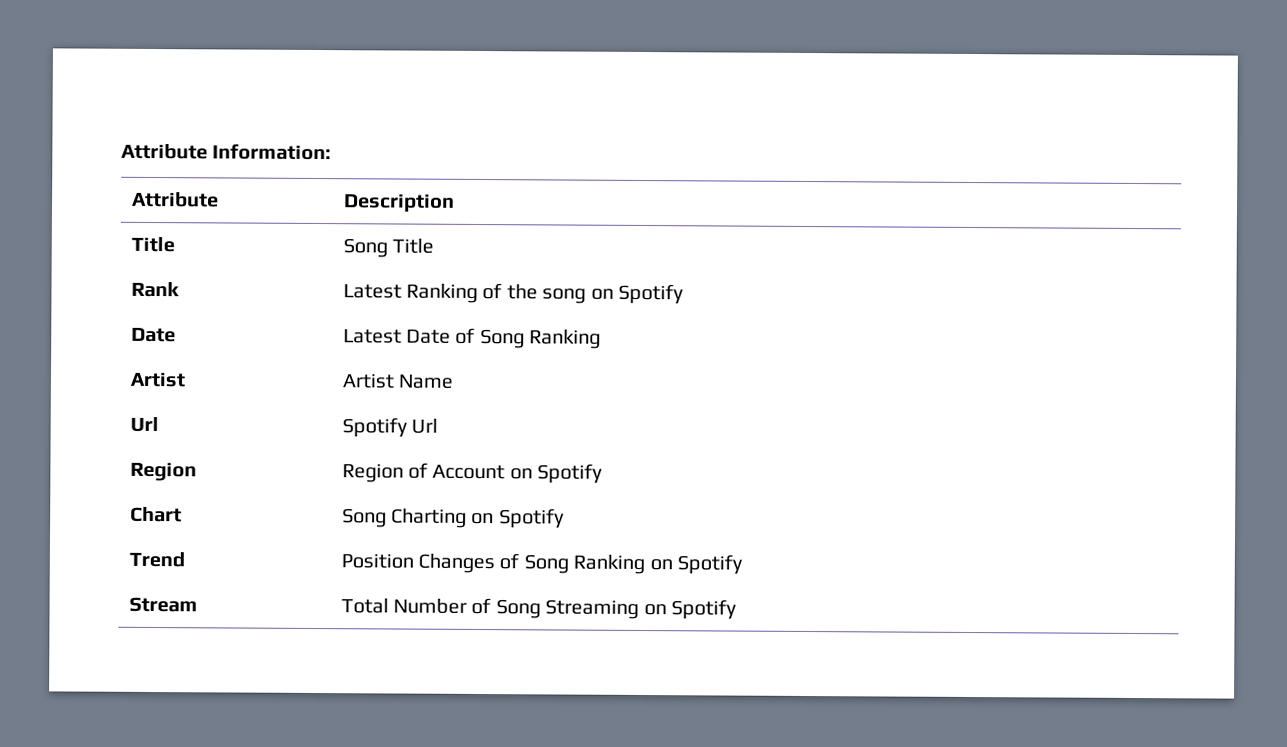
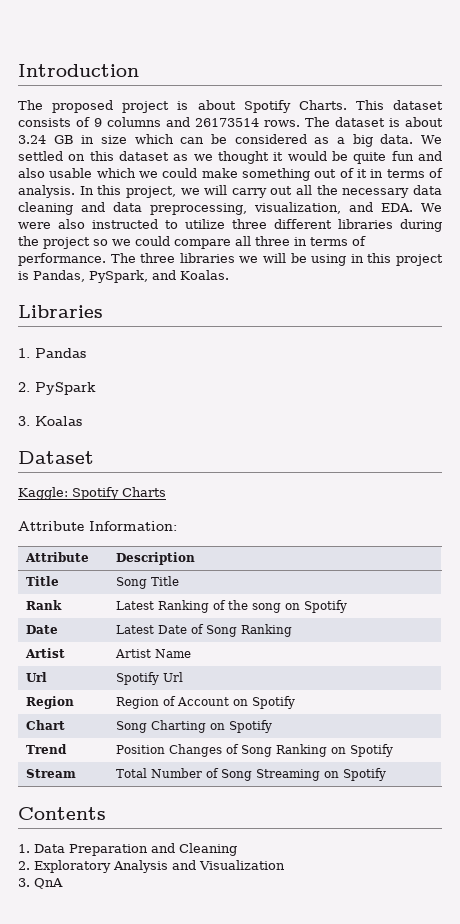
+ Introduction
+ The proposed project is about Spotify Charts. This dataset consists of 9 columns and 26173514 rows. The dataset is about 3.24 GB in size which can be considered as a big data. We settled on this dataset as we thought it would be quite fun and also usable which we could make something out of it in terms of analysis. In this project, we will carry out all the necessary data cleaning and data preprocessing, visualization, and EDA. We were also instructed to utilize three different libraries during the project so we could compare all three in terms of performance. The three libraries we will be using in this project is Pandas, PySpark, and Koalas.
+ Libraries
+ 1. Pandas
+ 2. PySpark
+ 3. Koalas
+ Dataset
+ Kaggle: Spotify Charts
+ Contents
+ 1. Data Preparation and Cleaning
+ 2. Exploratory Analysis and Visualization
+ 3. QnA

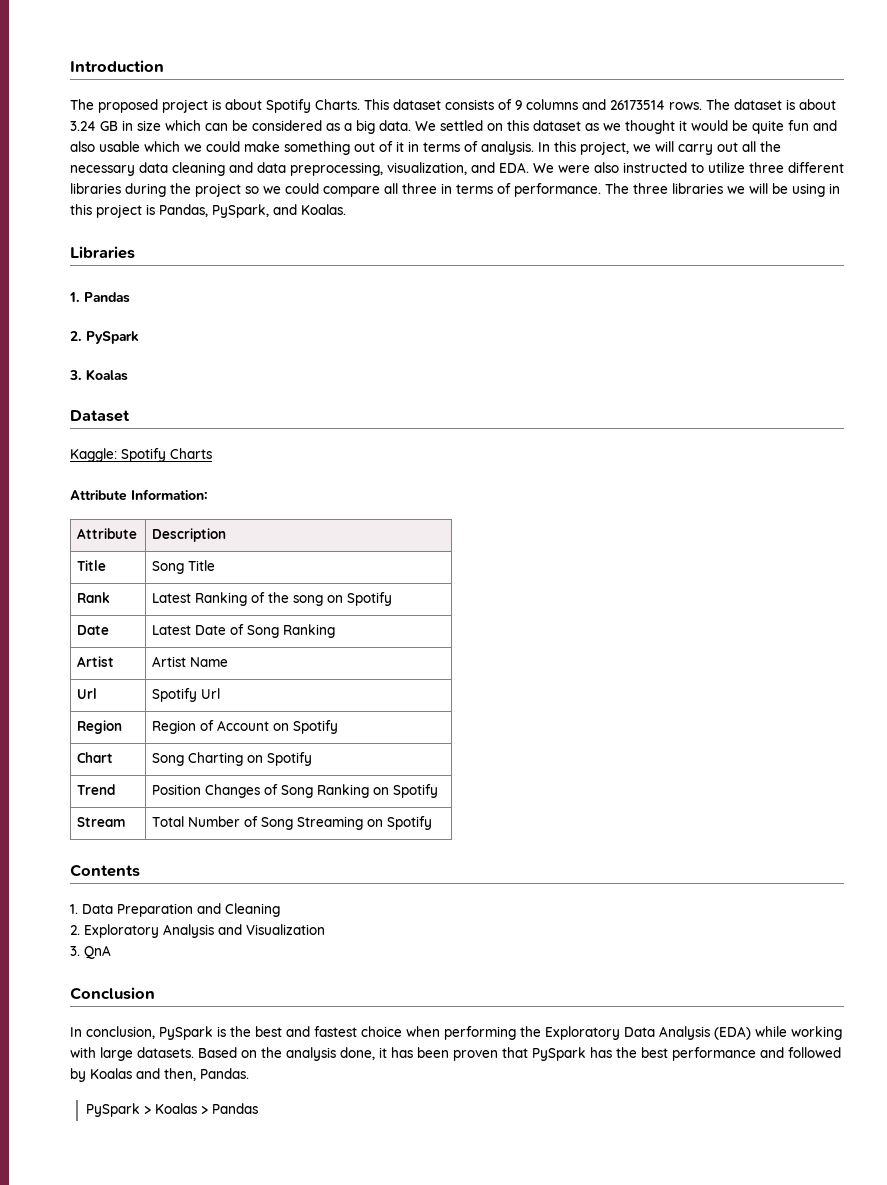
+ Conclusion
+ In conclusion, PySpark is the best and fastest choice when performing the Exploratory Data Analysis (EDA) while working with large datasets. Based on the analysis done, it has been proven that PySpark has the best performance and followed by Koalas and then, Pandas.
+ PySpark > Koalas > Pandas

